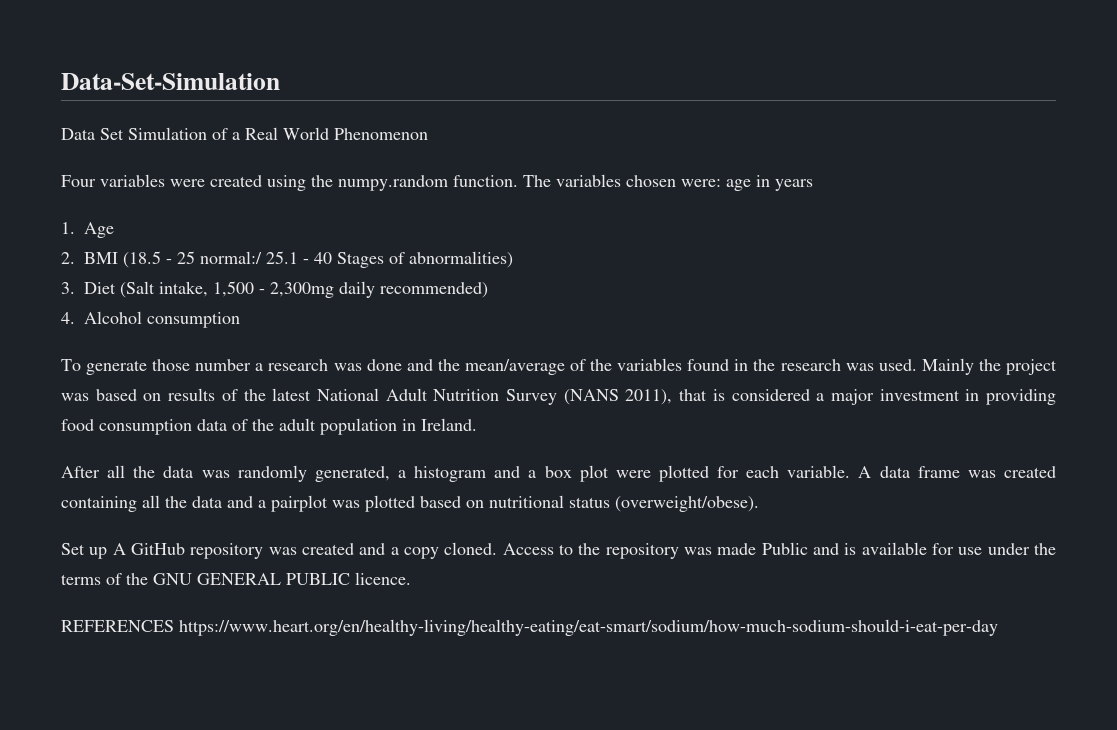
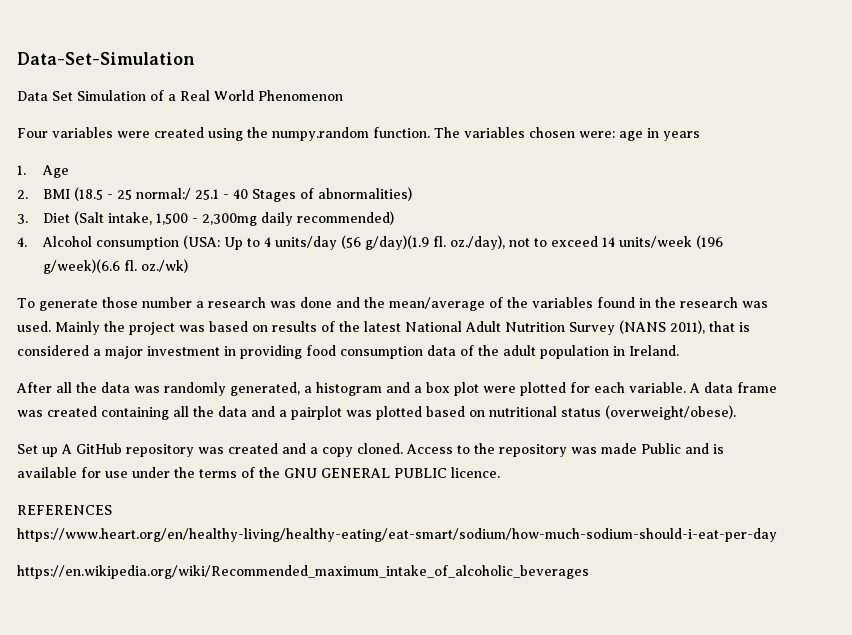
- 4. Alcohol consumption
+ 4. Alcohol consumption (USA: Up to 4 units/day (56 g/day)(1.9 fl. oz./day), not to exceed 14 units/week (196 g/week)(6.6 fl. oz./wk)
+ https://en.wikipedia.org/wiki/Recommended_maximum_intake_of_alcoholic_beverages

